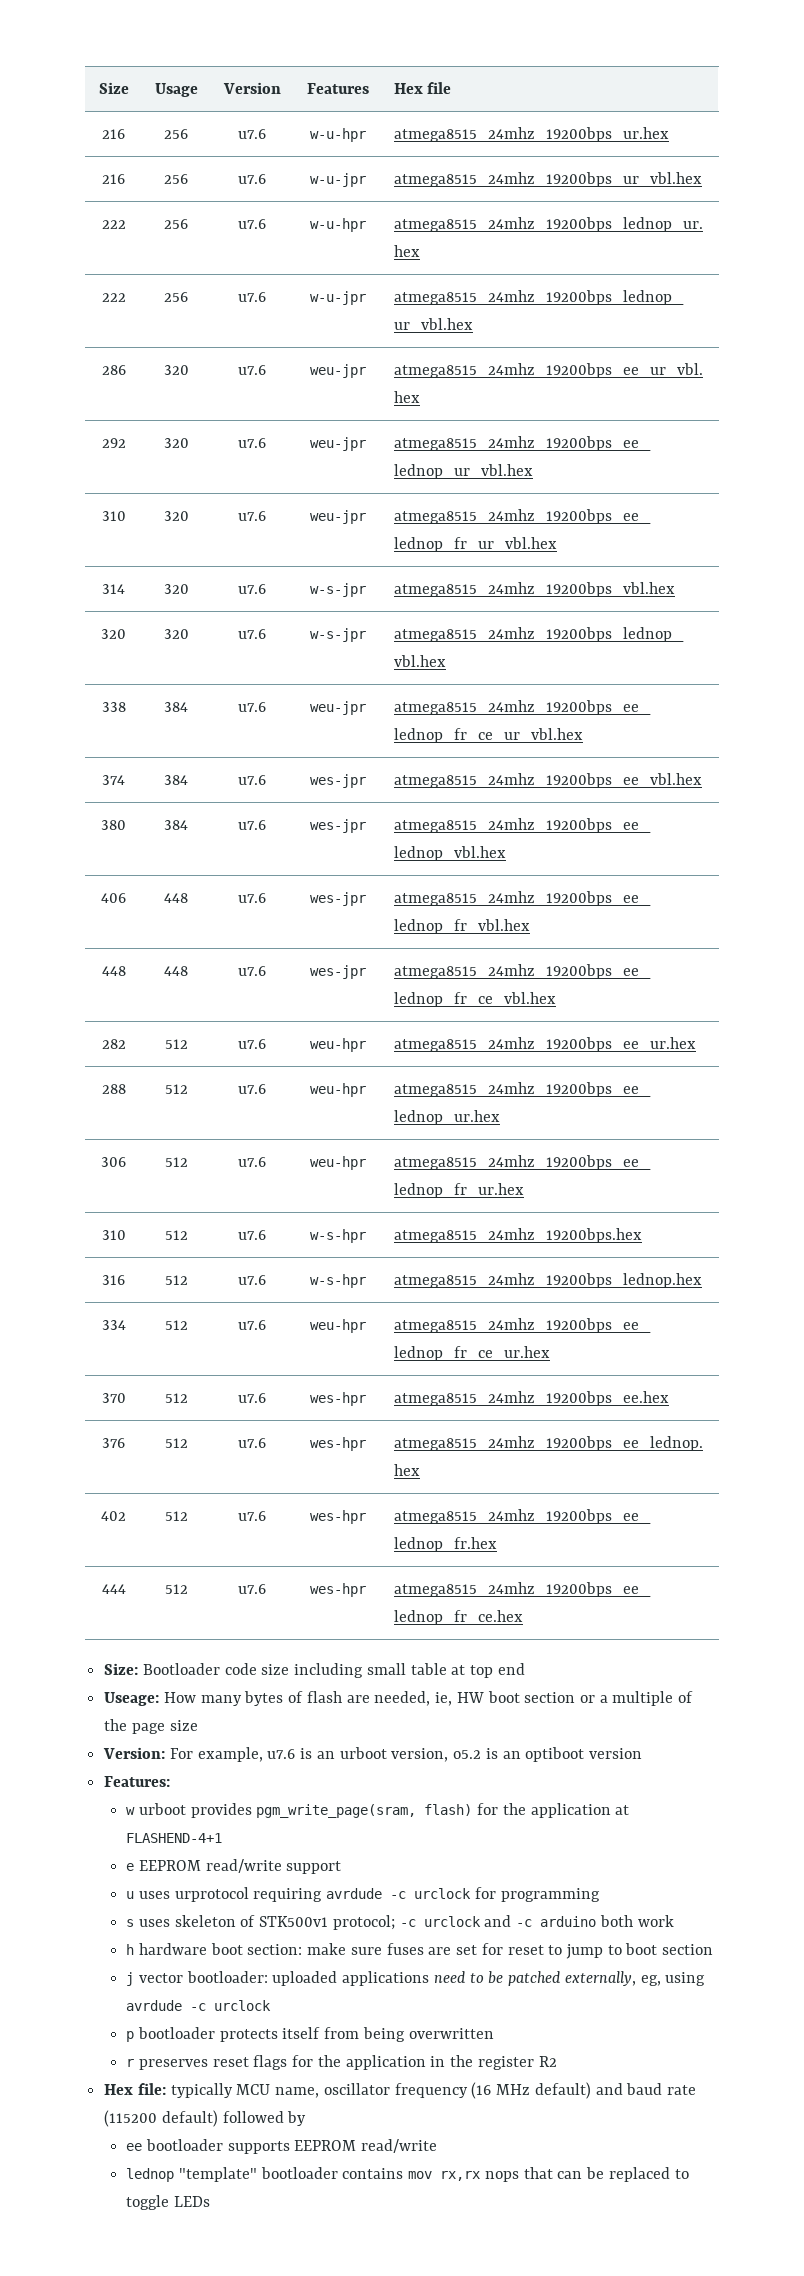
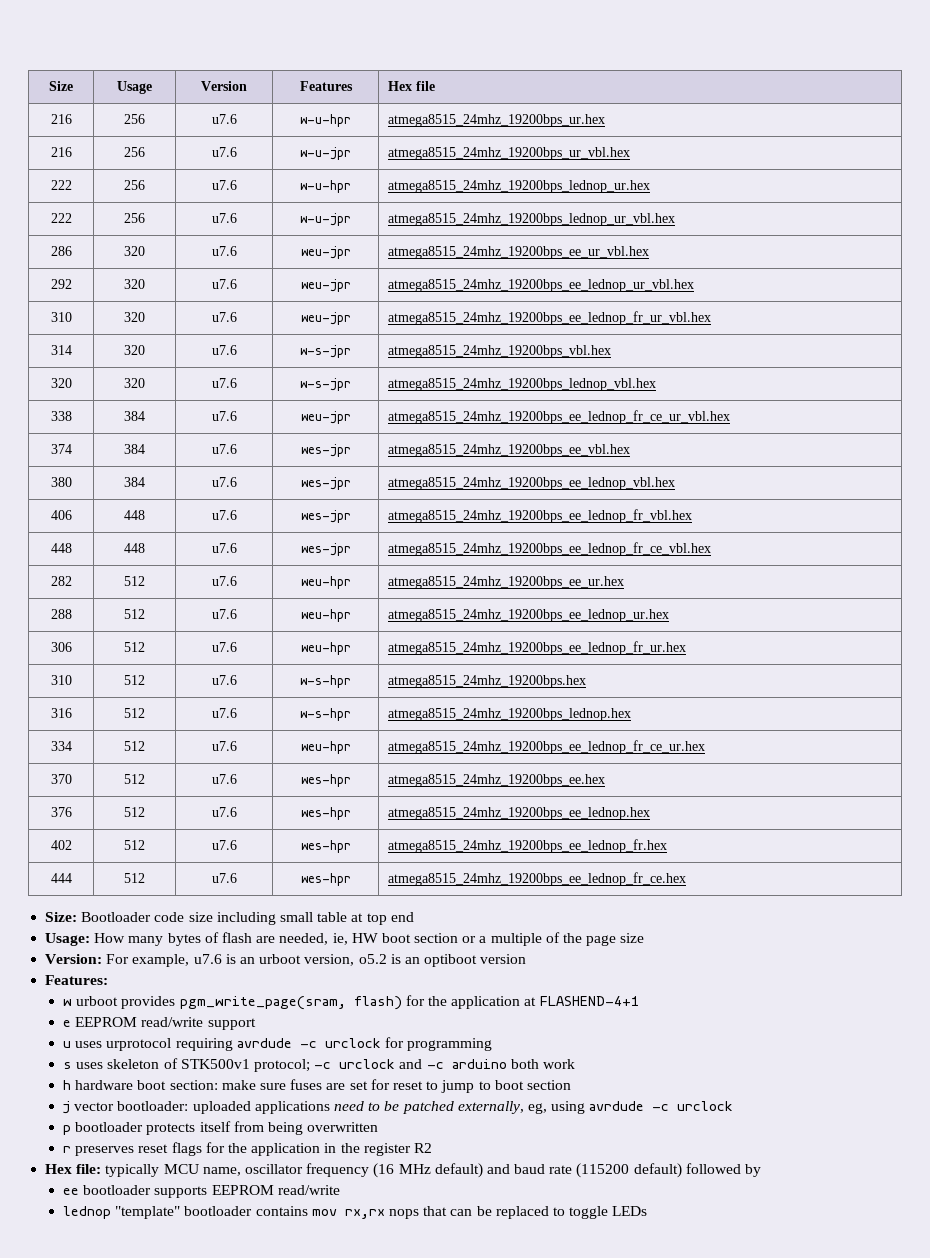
- Useage: How many bytes of flash are needed, ie, HW boot section or a multiple of the page size
+ Usage: How many bytes of flash are needed, ie, HW boot section or a multiple of the page size

